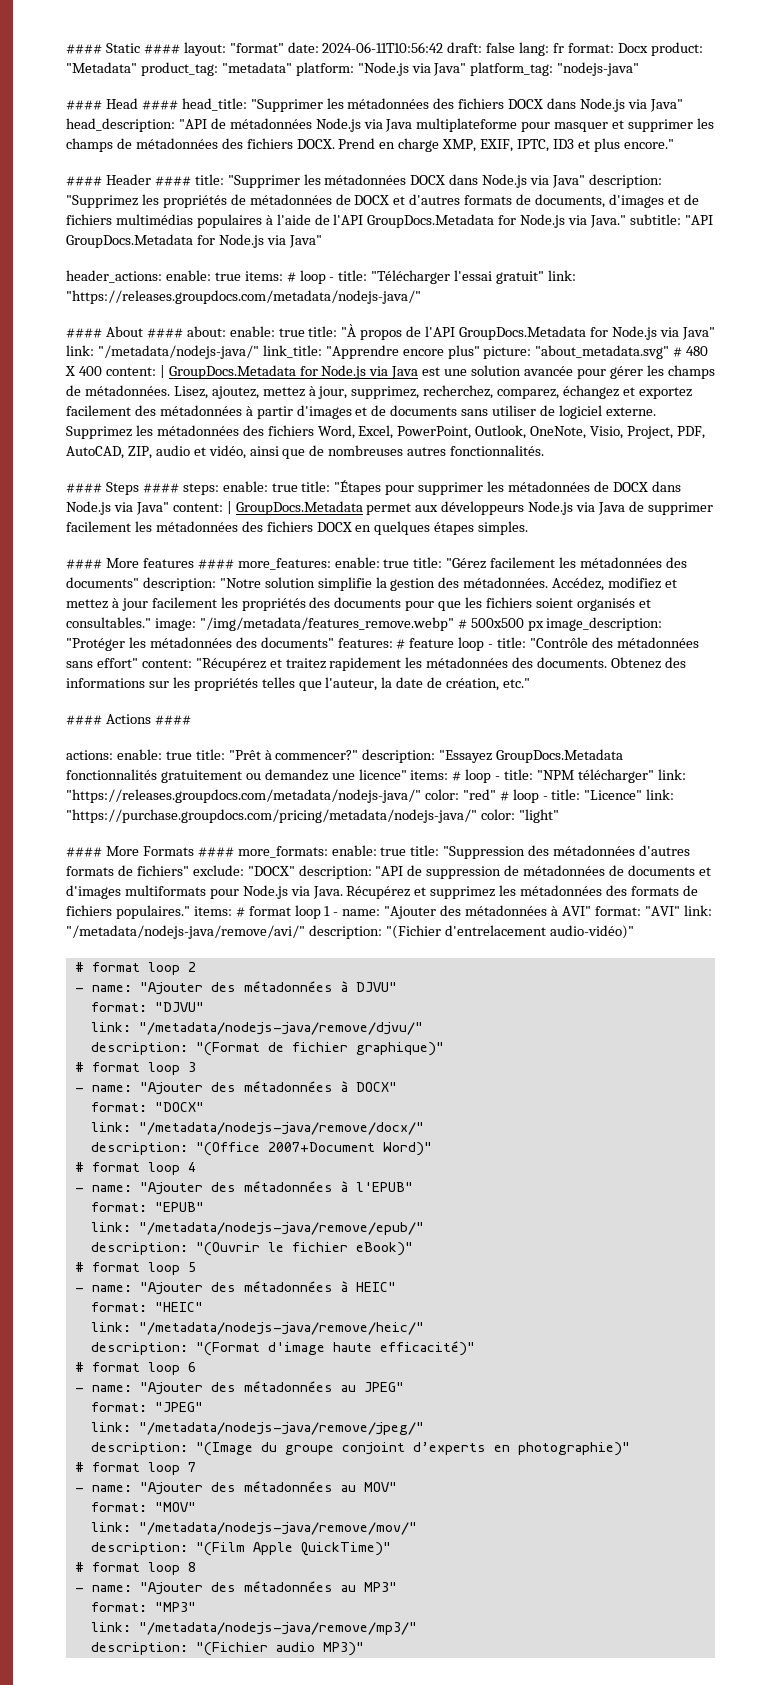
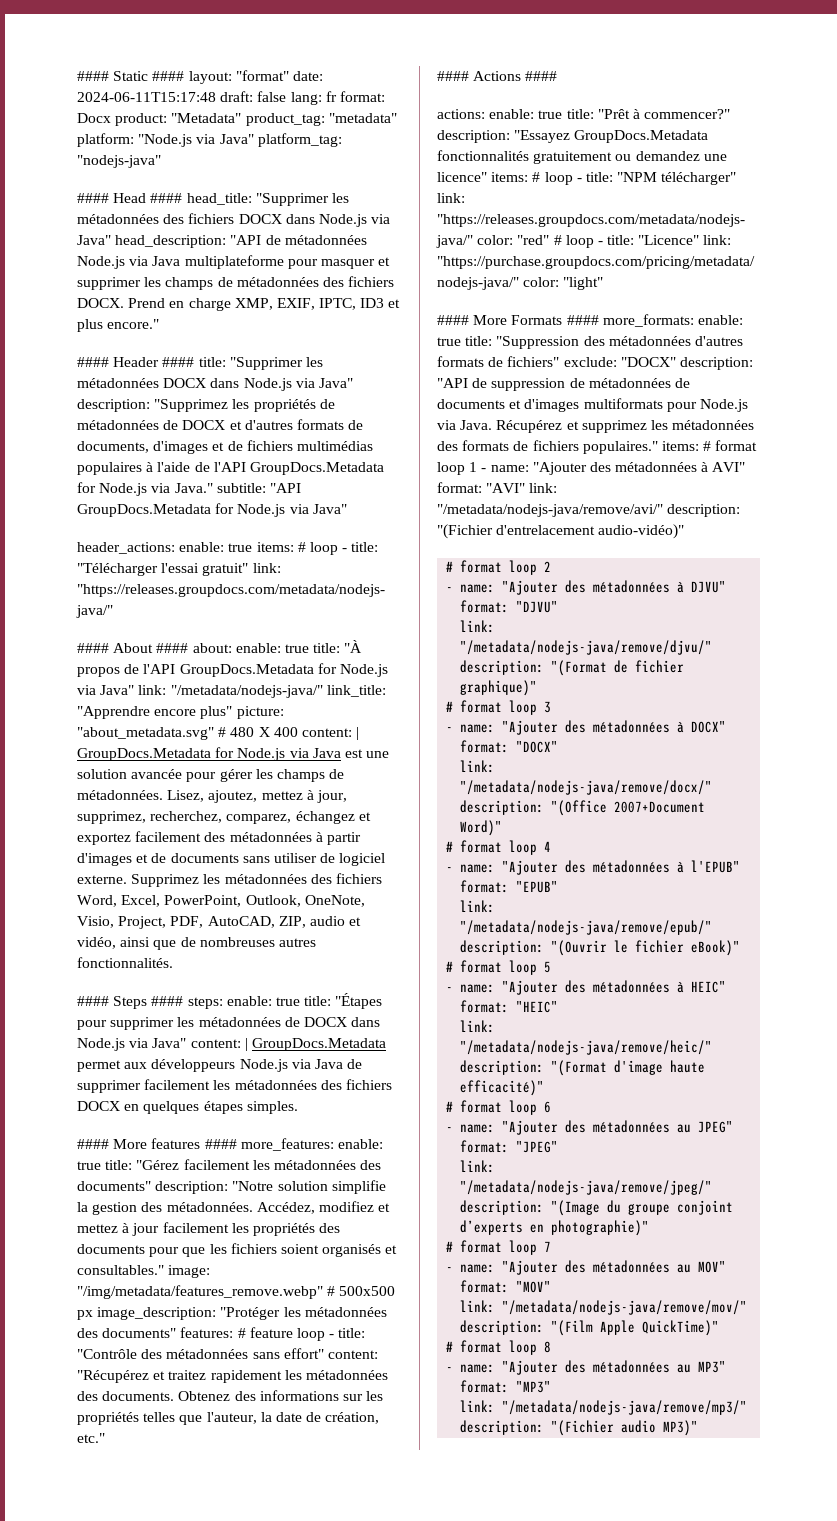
- #### Static #### layout: "format" date: 2024-06-11T10:56:42 draft: false lang: fr format: Docx product: "Metadata" product_tag: "metadata" platform: "Node.js via Java" platform_tag: "nodejs-java"
+ #### Static #### layout: "format" date: 2024-06-11T15:17:48 draft: false lang: fr format: Docx product: "Metadata" product_tag: "metadata" platform: "Node.js via Java" platform_tag: "nodejs-java"

